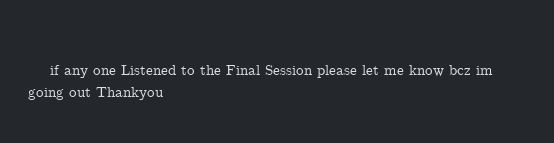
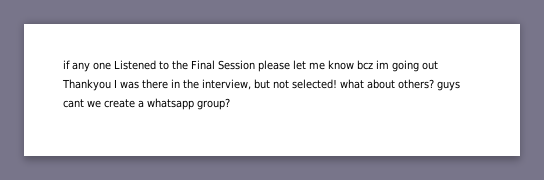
- if any one Listened to the Final Session please let me know bcz im going out Thankyou
+ if any one Listened to the Final Session please let me know bcz im going out Thankyou I was there in the interview, but not selected! what about others? guys cant we create a whatsapp group?

